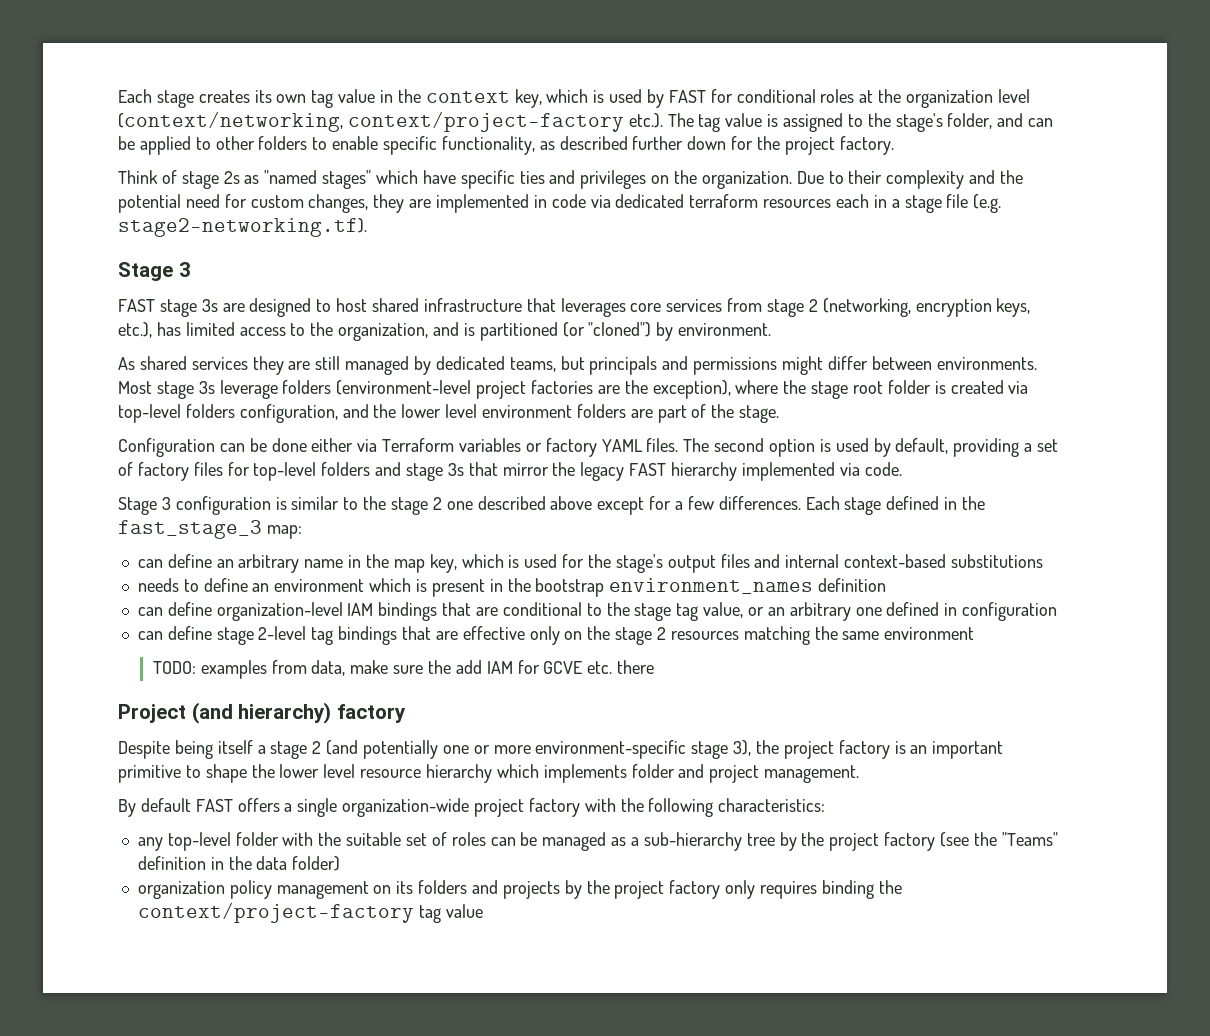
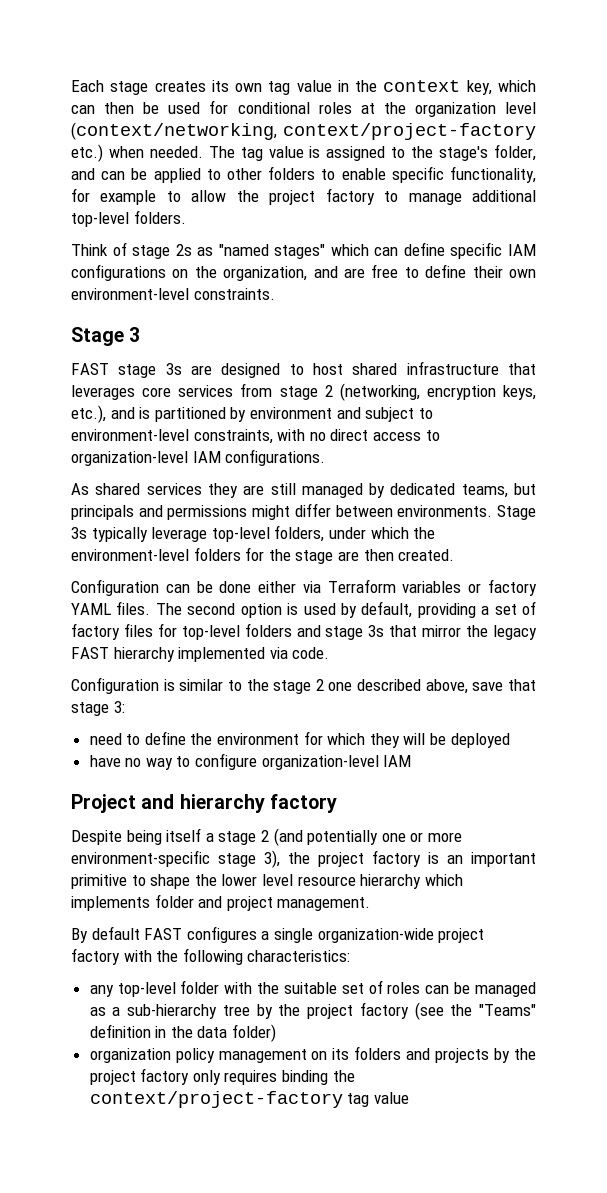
- Each stage creates its own tag value in the context key, which is used by FAST for conditional roles at the organization level (context/networking, context/project-factory etc.). The tag value is assigned to the stage's folder, and can be applied to other folders to enable specific functionality, as described further down for the project factory.
+ Each stage creates its own tag value in the context key, which can then be used for conditional roles at the organization level (context/networking, context/project-factory etc.) when needed. The tag value is assigned to the stage's folder, and can be applied to other folders to enable specific functionality, for example to allow the project factory to manage additional top-level folders.
- Think of stage 2s as "named stages" which have specific ties and privileges on the organization. Due to their complexity and the potential need for custom changes, they are implemented in code via dedicated terraform resources each in a stage file (e.g. stage2-networking.tf).
+ Think of stage 2s as "named stages" which can define specific IAM configurations on the organization, and are free to define their own environment-level constraints.
- FAST stage 3s are designed to host shared infrastructure that leverages core services from stage 2 (networking, encryption keys, etc.), has limited access to the organization, and is partitioned (or "cloned") by environment.
+ FAST stage 3s are designed to host shared infrastructure that leverages core services from stage 2 (networking, encryption keys, etc.), and is partitioned by environment and subject to environment-level constraints, with no direct access to organization-level IAM configurations.
- Most stage 3s leverage folders (environment-level project factories are the exception), where the stage root folder is created via top-level folders configuration, and the lower level environment folders are part of the stage.
+ Stage 3s typically leverage top-level folders, under which the environment-level folders for the stage are then created.
- Stage 3 configuration is similar to the stage 2 one described above except for a few differences. Each stage defined in the fast_stage_3 map:
- can define an arbitrary name in the map key, which is used for the stage's output files and internal context-based substitutions
- needs to define an environment which is present in the bootstrap environment_names definition
- can define organization-level IAM bindings that are conditional to the stage tag value, or an arbitrary one defined in configuration
- can define stage 2-level tag bindings that are effective only on the stage 2 resources matching the same environment
- TODO: examples from data, make sure the add IAM for GCVE etc. there
+ Configuration is similar to the stage 2 one described above, save that stage 3:
+ need to define the environment for which they will be deployed
+ have no way to configure organization-level IAM
- Project (and hierarchy) factory
+ Project and hierarchy factory
- By default FAST offers a single organization-wide project factory with the following characteristics:
+ By default FAST configures a single organization-wide project factory with the following characteristics:

